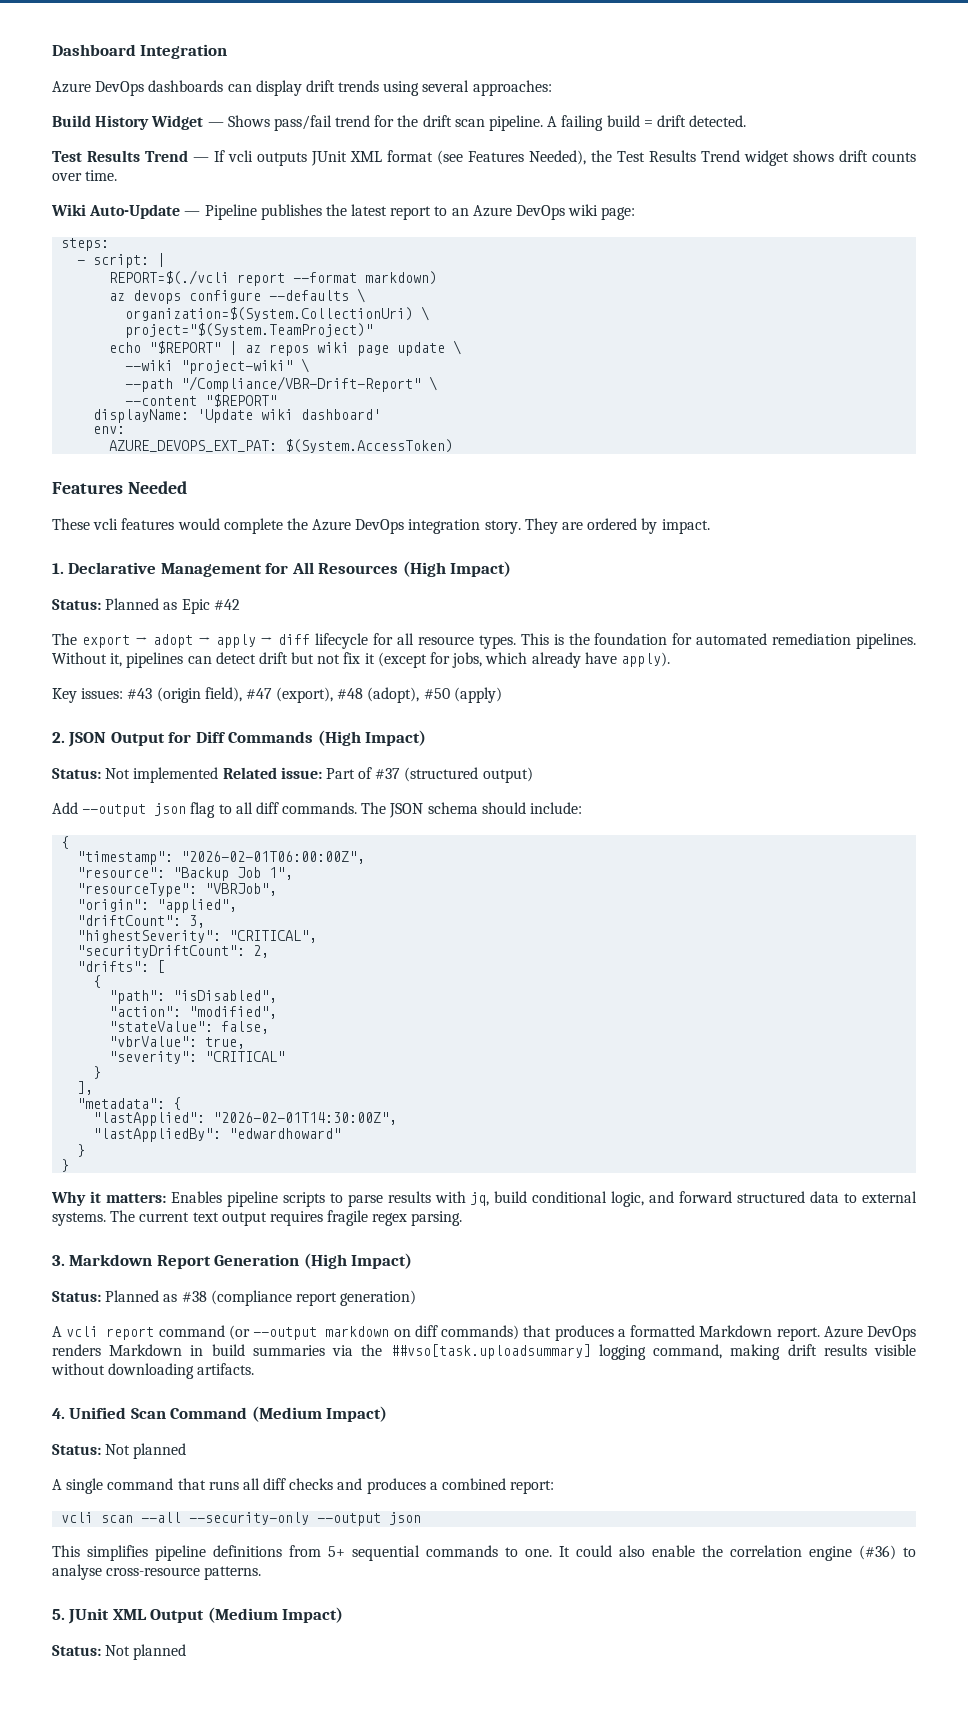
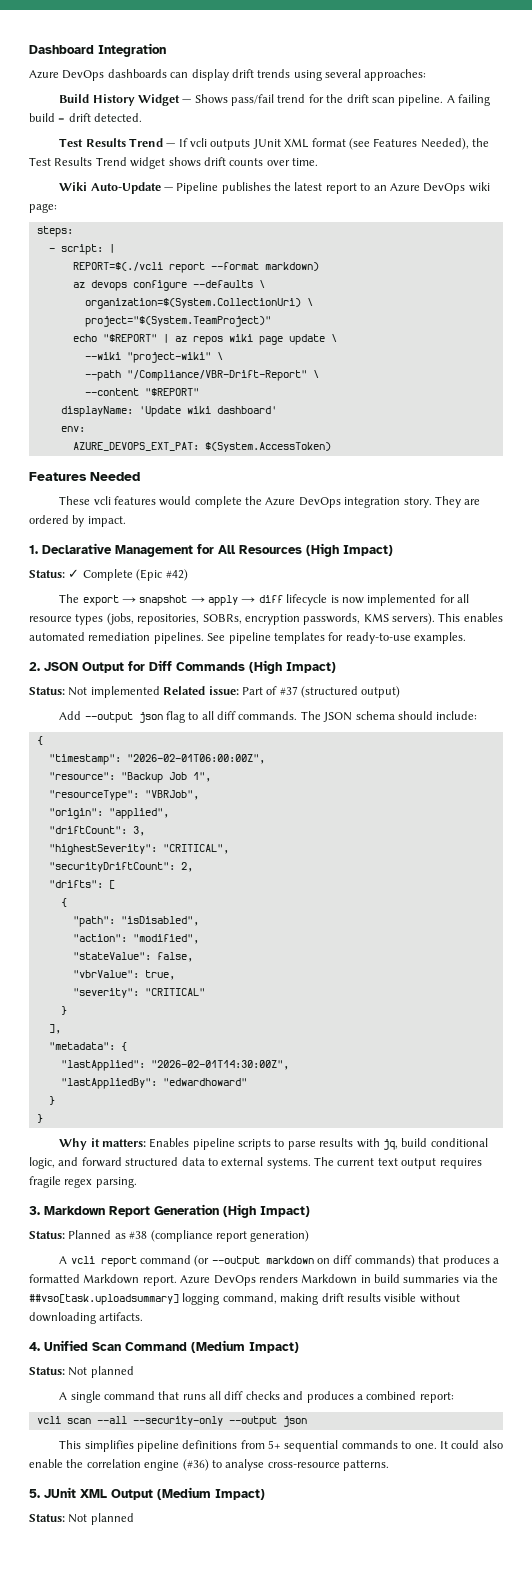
- Status: Planned as Epic #42
+ Status: ✓ Complete (Epic #42)
- The export → adopt → apply → diff lifecycle for all resource types. This is the foundation for automated remediation pipelines. Without it, pipelines can detect drift but not fix it (except for jobs, which already have apply).
- Key issues: #43 (origin field), #47 (export), #48 (adopt), #50 (apply)
+ The export → snapshot → apply → diff lifecycle is now implemented for all resource types (jobs, repositories, SOBRs, encryption passwords, KMS servers). This enables automated remediation pipelines. See pipeline templates for ready-to-use examples.

